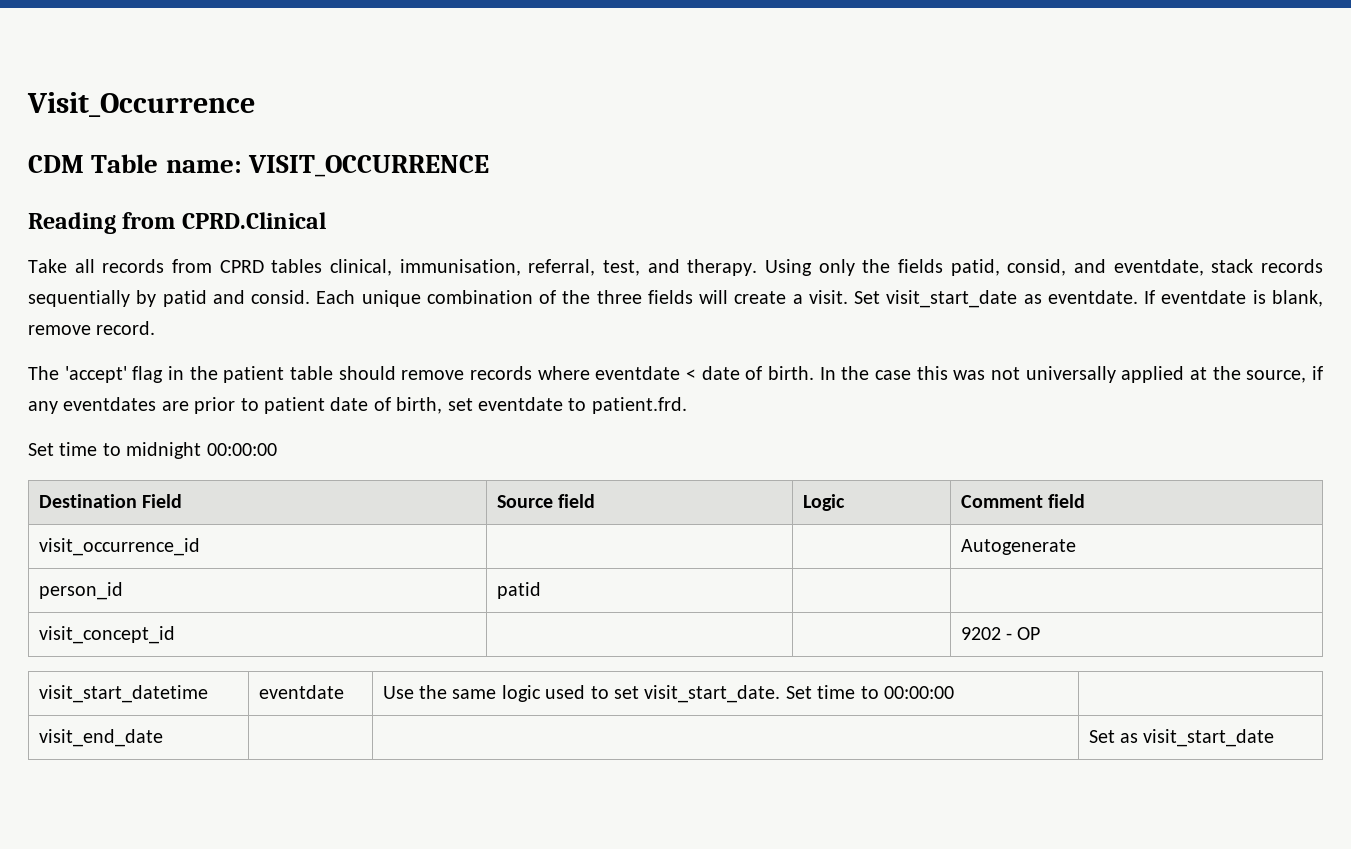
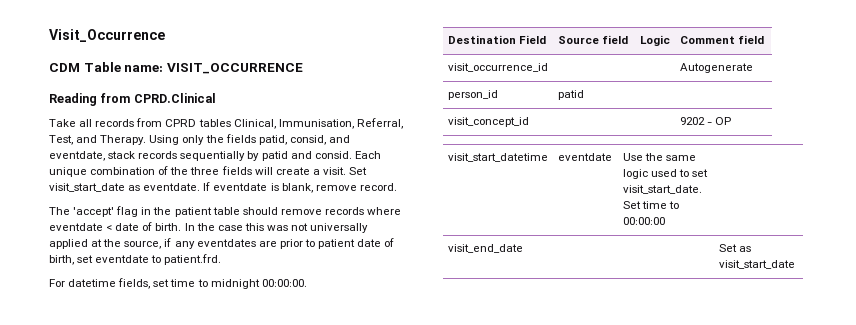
- Take all records from CPRD tables clinical, immunisation, referral, test, and therapy.
+ Take all records from CPRD tables Clinical, Immunisation, Referral, Test, and Therapy.
- Set time to midnight 00:00:00
+ For datetime fields, set time to midnight 00:00:00.

